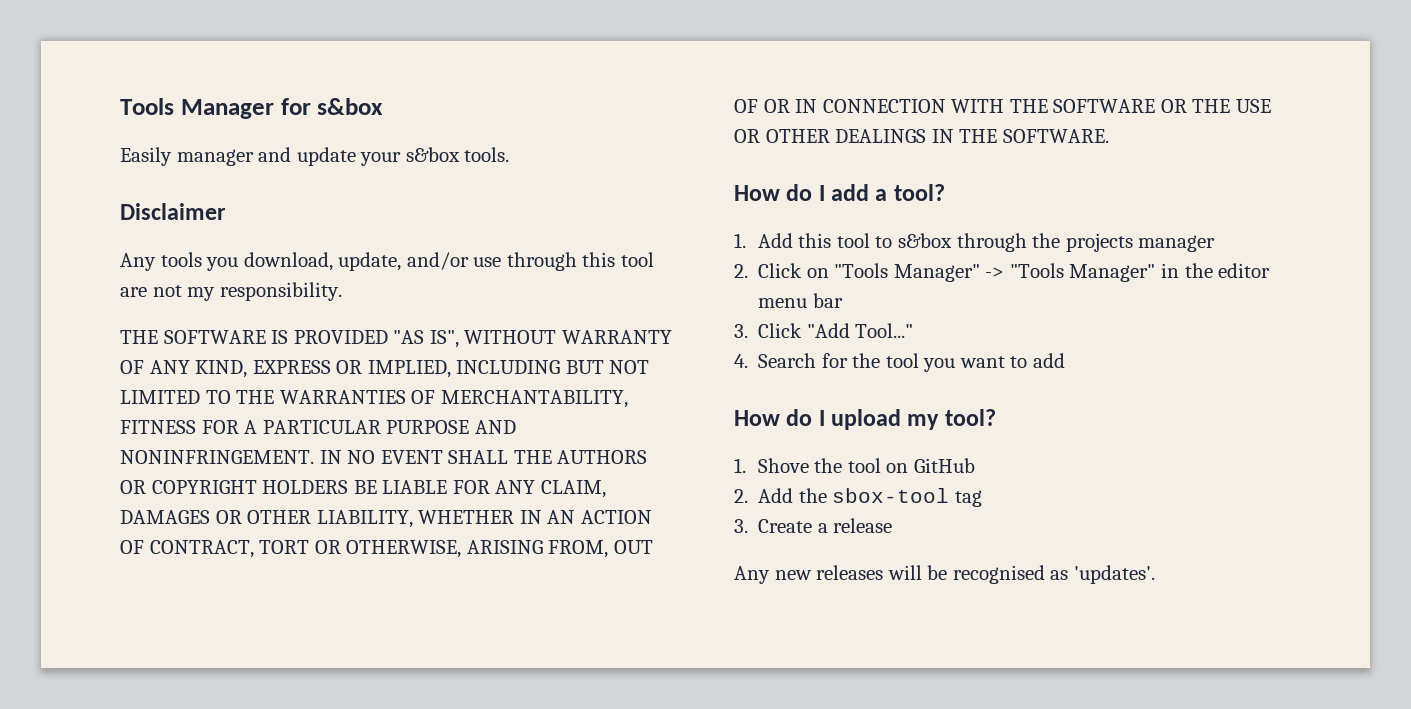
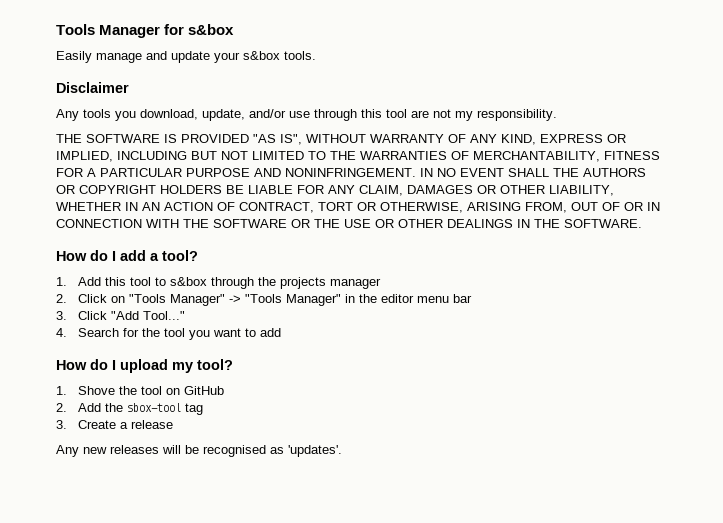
- Easily manager and update your s&box tools.
+ Easily manage and update your s&box tools.

